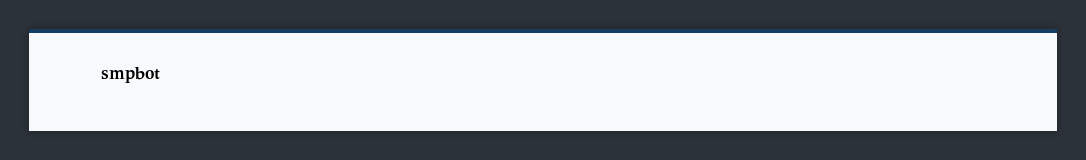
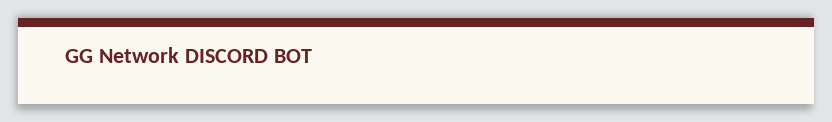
- smpbot
+ GG Network DISCORD BOT

